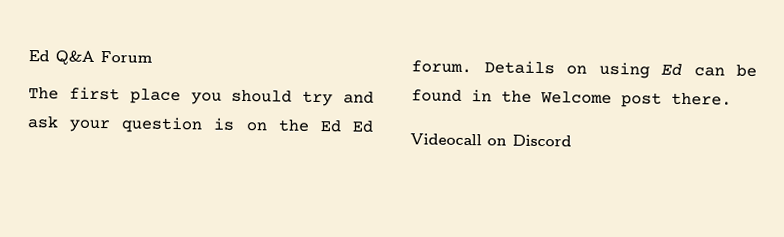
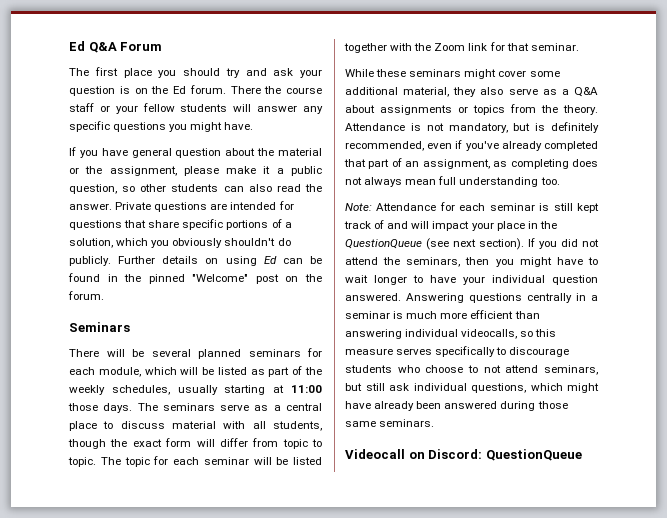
- The first place you should try and ask your question is on the Ed Ed forum. Details on using Ed can be found in the Welcome post there.
+ The first place you should try and ask your question is on the Ed forum. There the course staff or your fellow students will answer any specific questions you might have.
+ If you have general question about the material or the assignment, please make it a public question, so other students can also read the answer. Private questions are intended for questions that share specific portions of a solution, which you obviously shouldn't do publicly. Further details on using Ed can be found in the pinned "Welcome" post on the forum.
+ Seminars
+ There will be several planned seminars for each module, which will be listed as part of the weekly schedules, usually starting at 11:00 those days. The seminars serve as a central place to discuss material with all students, though the exact form will differ from topic to topic. The topic for each seminar will be listed together with the Zoom link for that seminar.
+ While these seminars might cover some additional material, they also serve as a Q&A about assignments or topics from the theory. Attendance is not mandatory, but is definitely recommended, even if you've already completed that part of an assignment, as completing does not always mean full understanding too.
+ Note: Attendance for each seminar is still kept track of and will impact your place in the QuestionQueue (see next section). If you did not attend the seminars, then you might have to wait longer to have your individual question answered. Answering questions centrally in a seminar is much more efficient than answering individual videocalls, so this measure serves specifically to discourage students who choose to not attend seminars, but still ask individual questions, which might have already been answered during those same seminars.
- Videocall on Discord
+ Videocall on Discord: QuestionQueue

